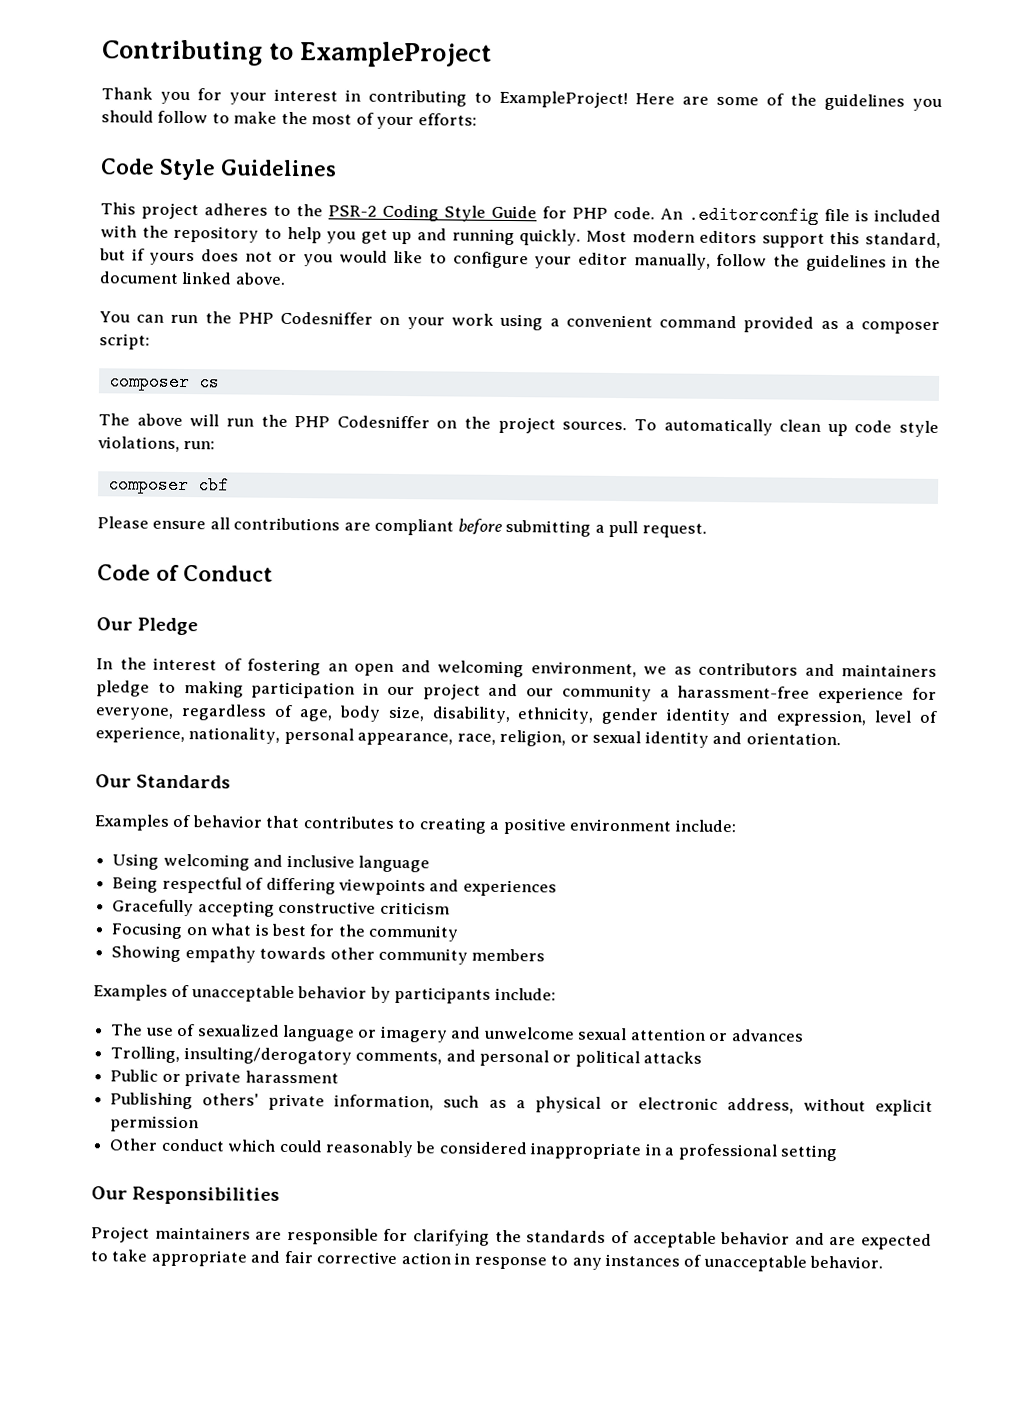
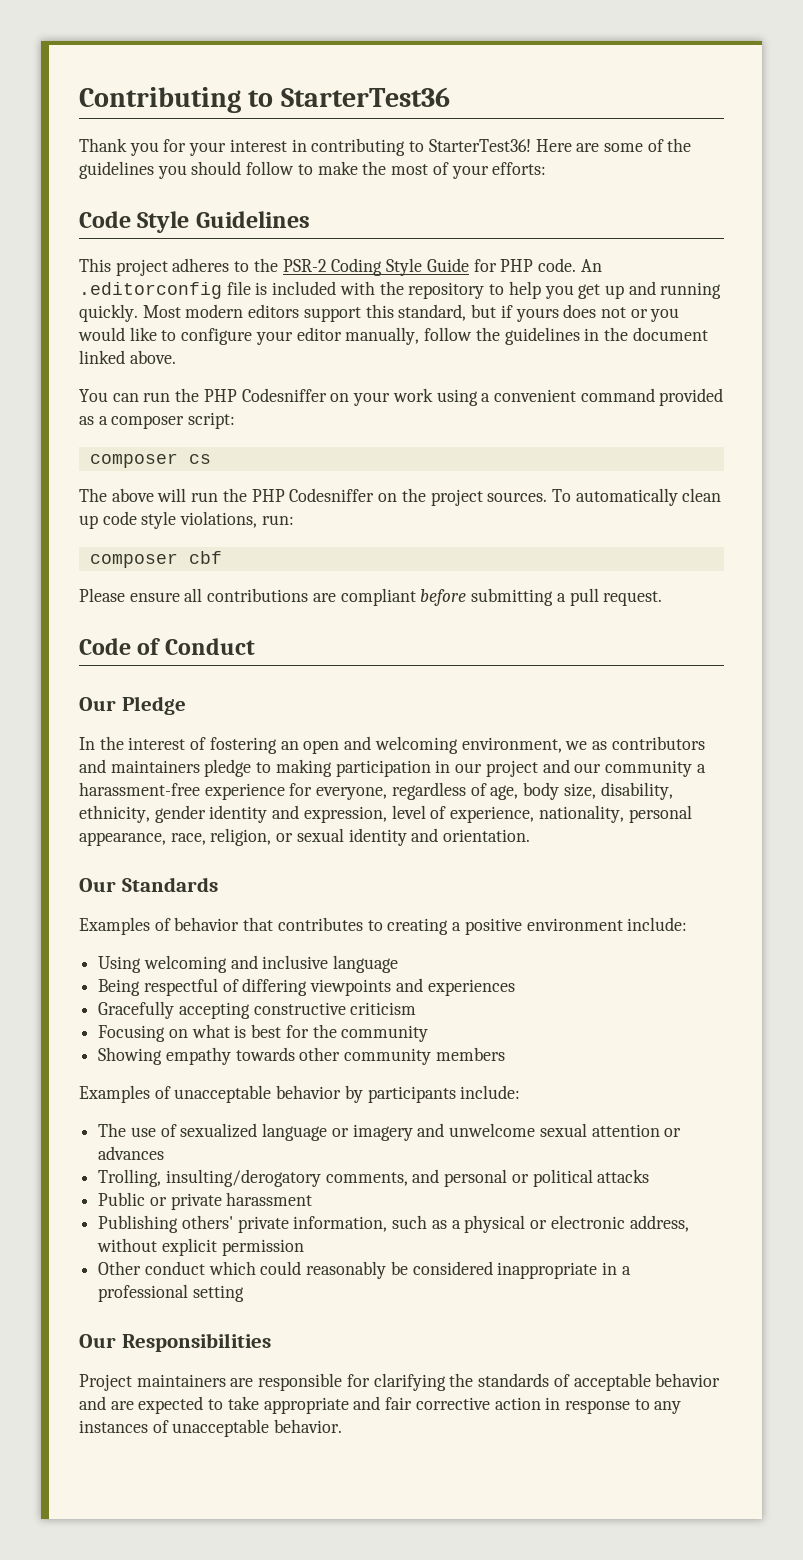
- Contributing to ExampleProject
+ Contributing to StarterTest36
- Thank you for your interest in contributing to ExampleProject!
+ Thank you for your interest in contributing to StarterTest36!

